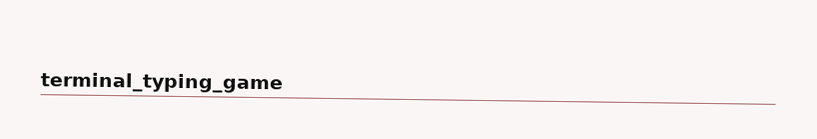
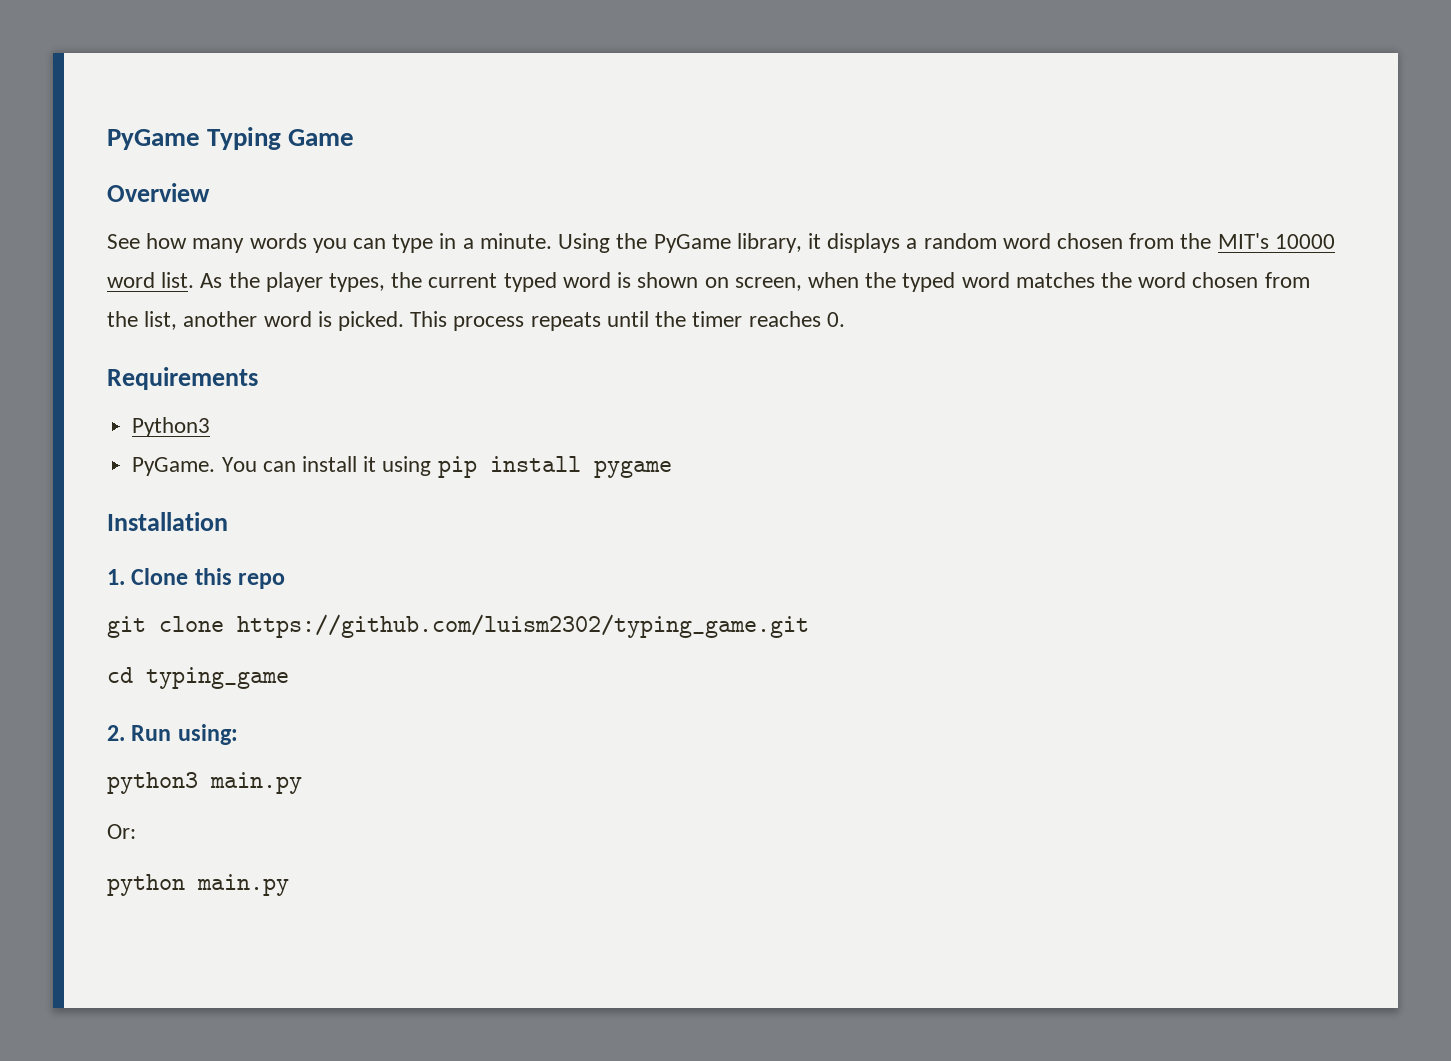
- terminal_typing_game
+ PyGame Typing Game
+ Overview
+ See how many words you can type in a minute. Using the PyGame library, it displays a random word chosen from the MIT's 10000 word list. As the player types, the current typed word is shown on screen, when the typed word matches the word chosen from the list, another word is picked. This process repeats until the timer reaches 0.
+ Requirements
+ Python3
+ PyGame. You can install it using pip install pygame
+ Installation
+ 1. Clone this repo
+ git clone https://github.com/luism2302/typing_game.git
+ cd typing_game
+ 2. Run using:
+ python3 main.py
+ Or:
+ python main.py

